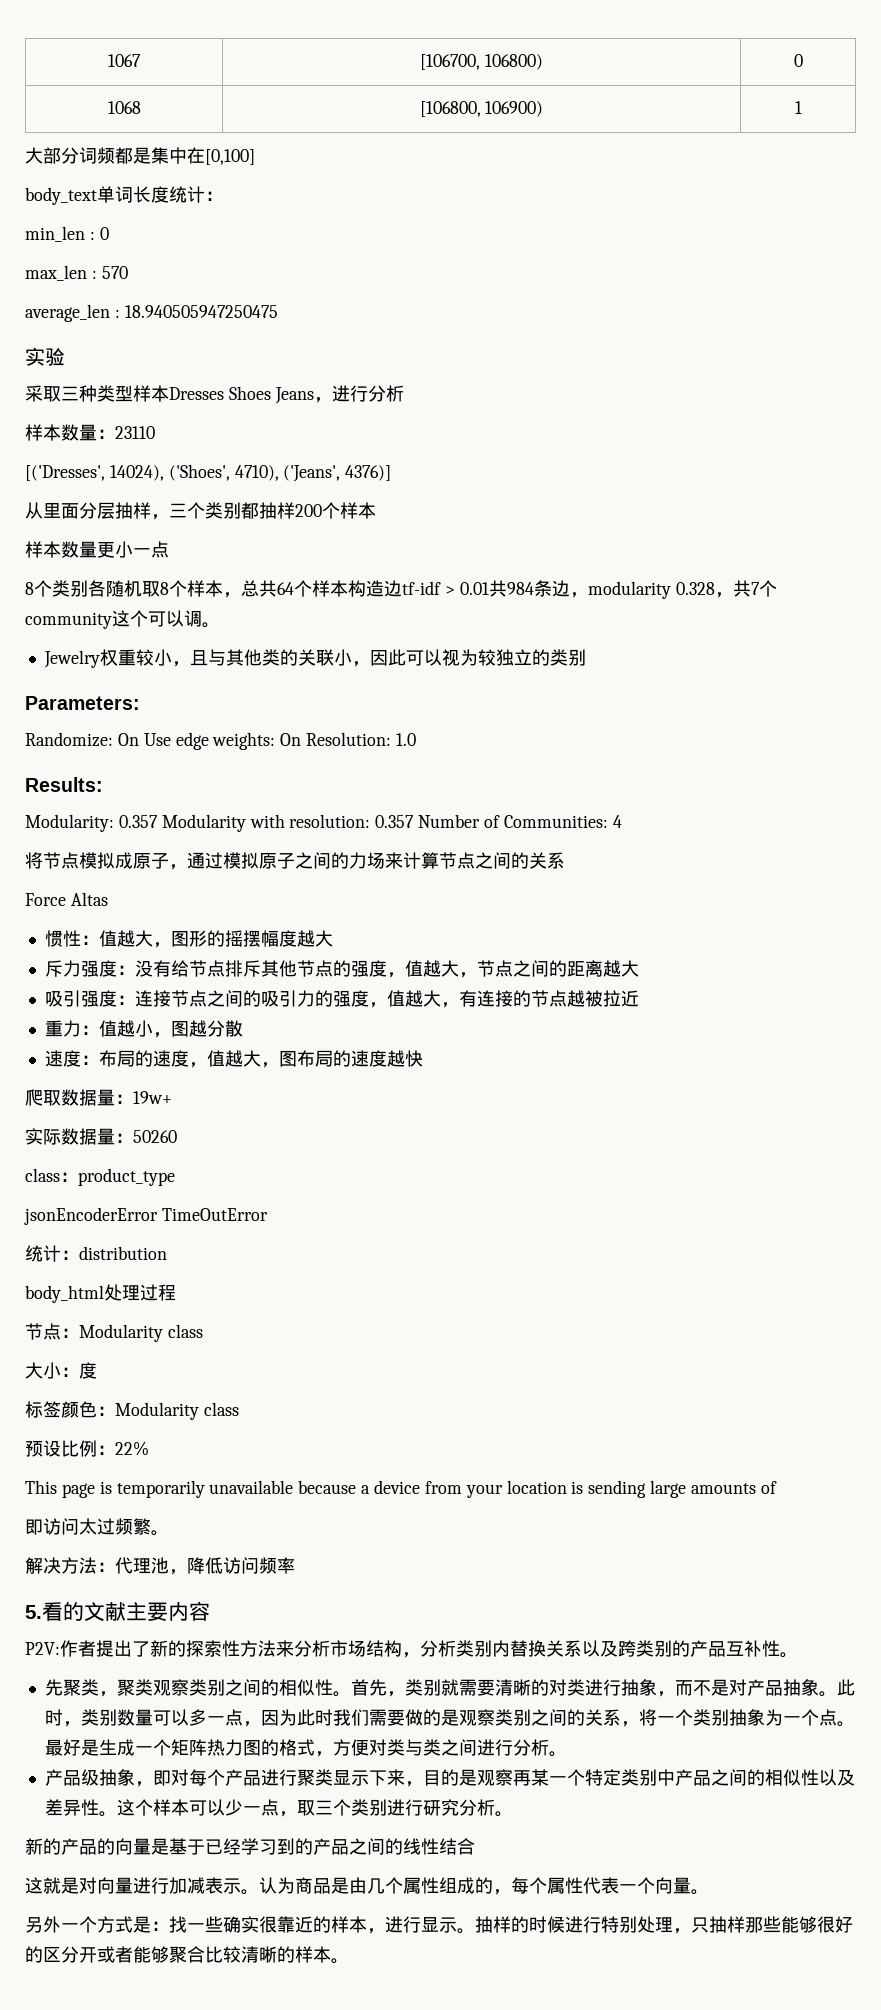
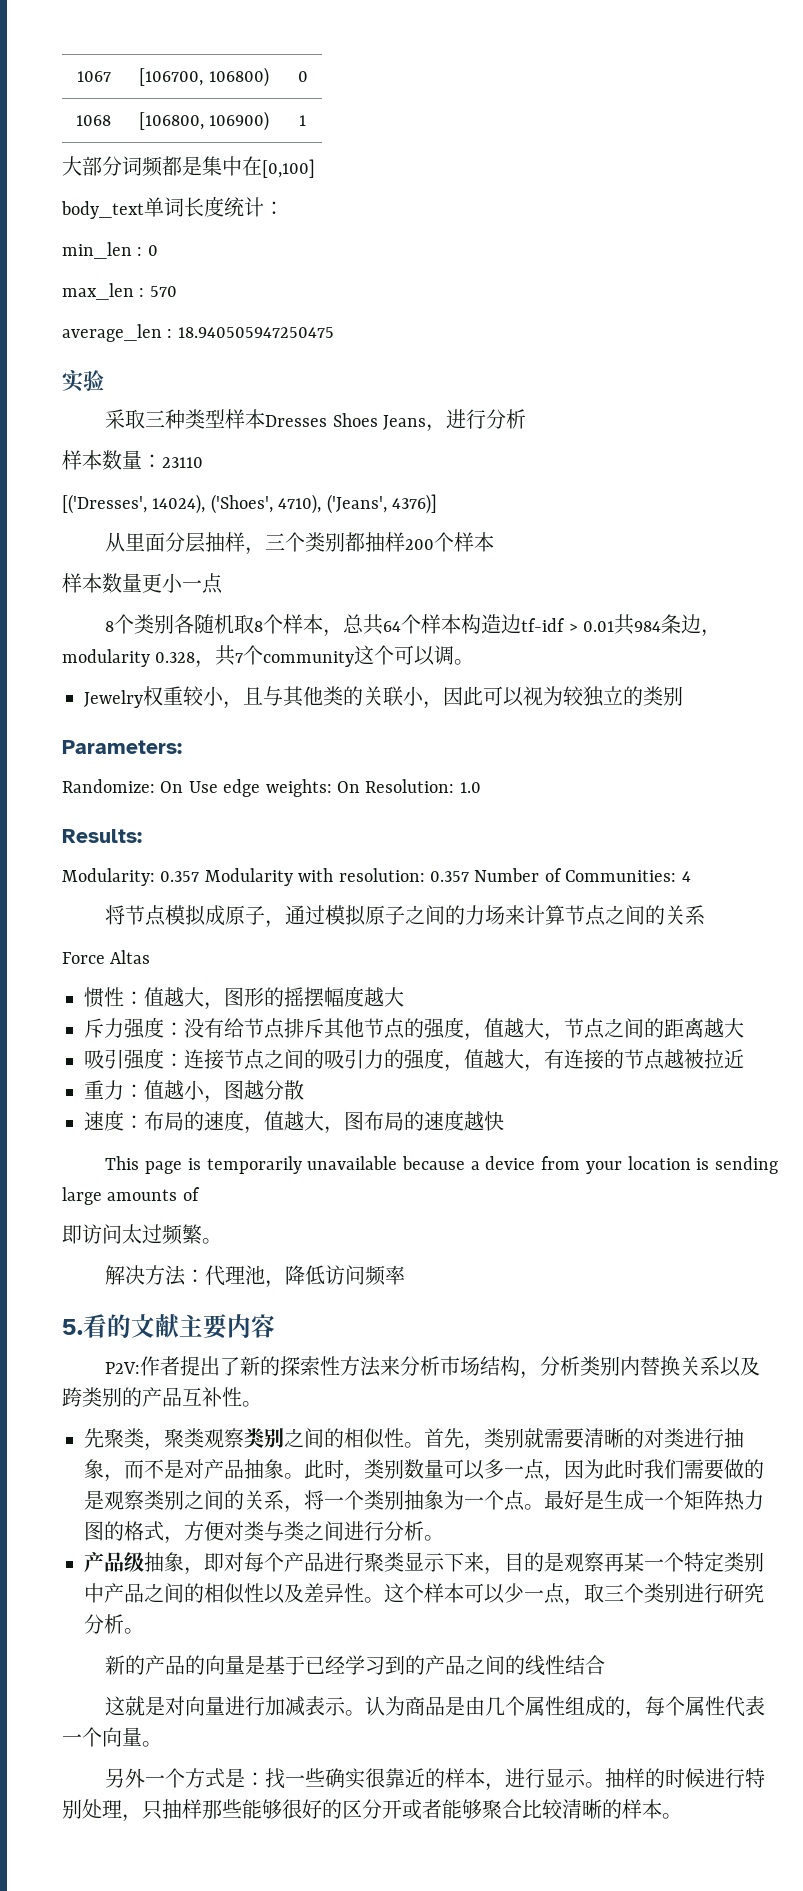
- 爬取数据量：19w+
- 实际数据量：50260
- class：product_type
- jsonEncoderError TimeOutError
- 统计：distribution
- body_html处理过程
- 节点：Modularity class
- 大小：度
- 标签颜色：Modularity class
- 预设比例：22%

